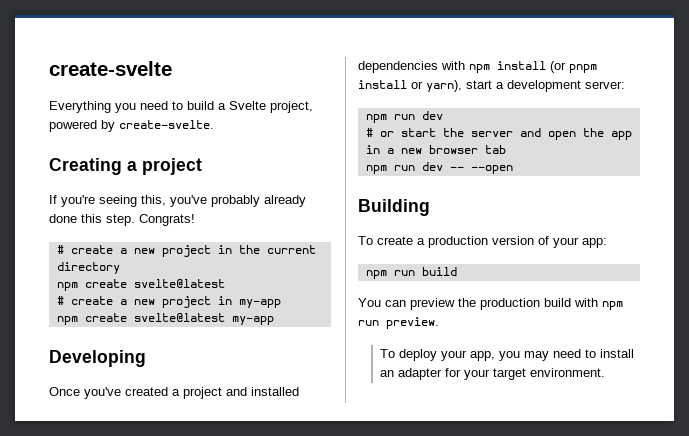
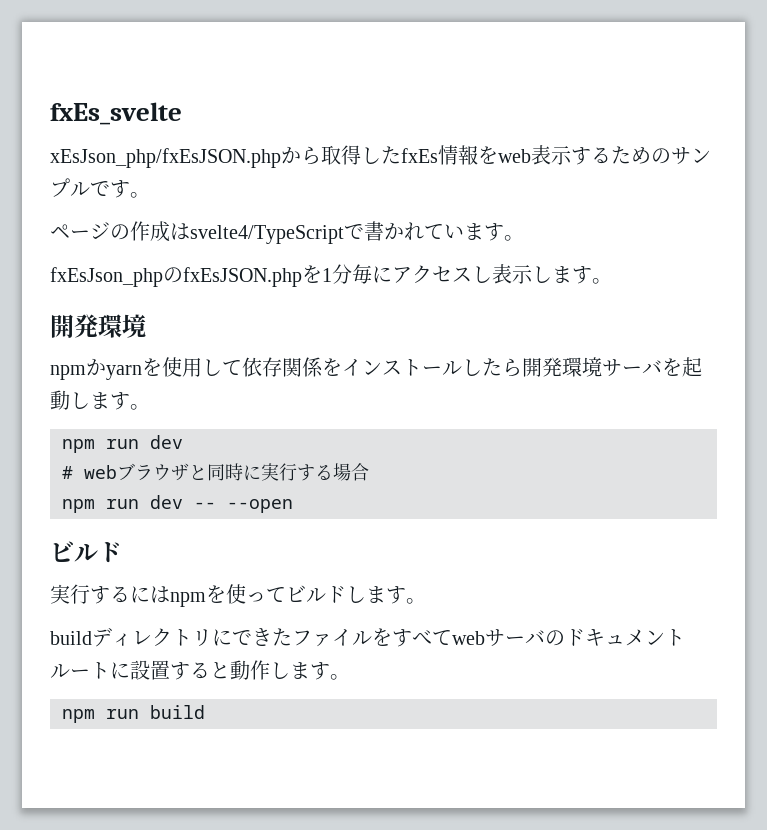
- create-svelte
- Everything you need to build a Svelte project, powered by create-svelte.
- Creating a project
- If you're seeing this, you've probably already done this step. Congrats!
- # create a new project in the current directory
- npm create svelte@latest
- # create a new project in my-app
- npm create svelte@latest my-app
- Developing
- Once you've created a project and installed dependencies with npm install (or pnpm install or yarn), start a development server:
+ fxEs_svelte
+ xEsJson_php/fxEsJSON.phpから取得したfxEs情報をweb表示するためのサンプルです。
+ ページの作成はsvelte4/TypeScriptで書かれています。
+ fxEsJson_phpのfxEsJSON.phpを1分毎にアクセスし表示します。
+ 開発環境
+ npmかyarnを使用して依存関係をインストールしたら開発環境サーバを起動します。
  npm run dev
- # or start the server and open the app in a new browser tab
+ # webブラウザと同時に実行する場合
  npm run dev -- --open
- Building
- To create a production version of your app:
+ ビルド
+ 実行するにはnpmを使ってビルドします。
+ buildディレクトリにできたファイルをすべてwebサーバのドキュメントルートに設置すると動作します。
  npm run build
- You can preview the production build with npm run preview.
- To deploy your app, you may need to install an adapter for your target environment.

